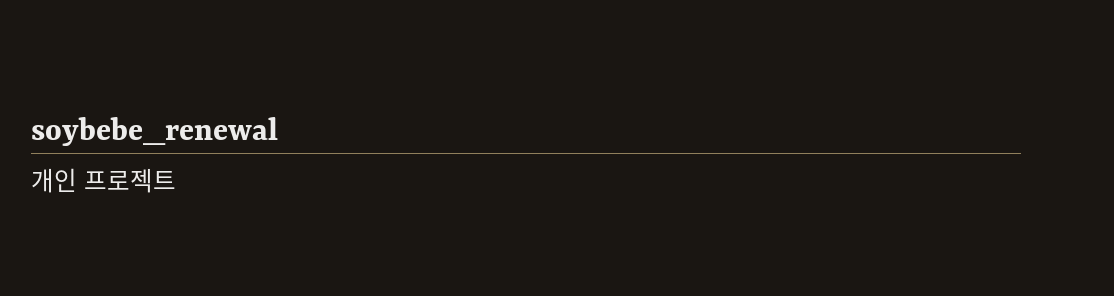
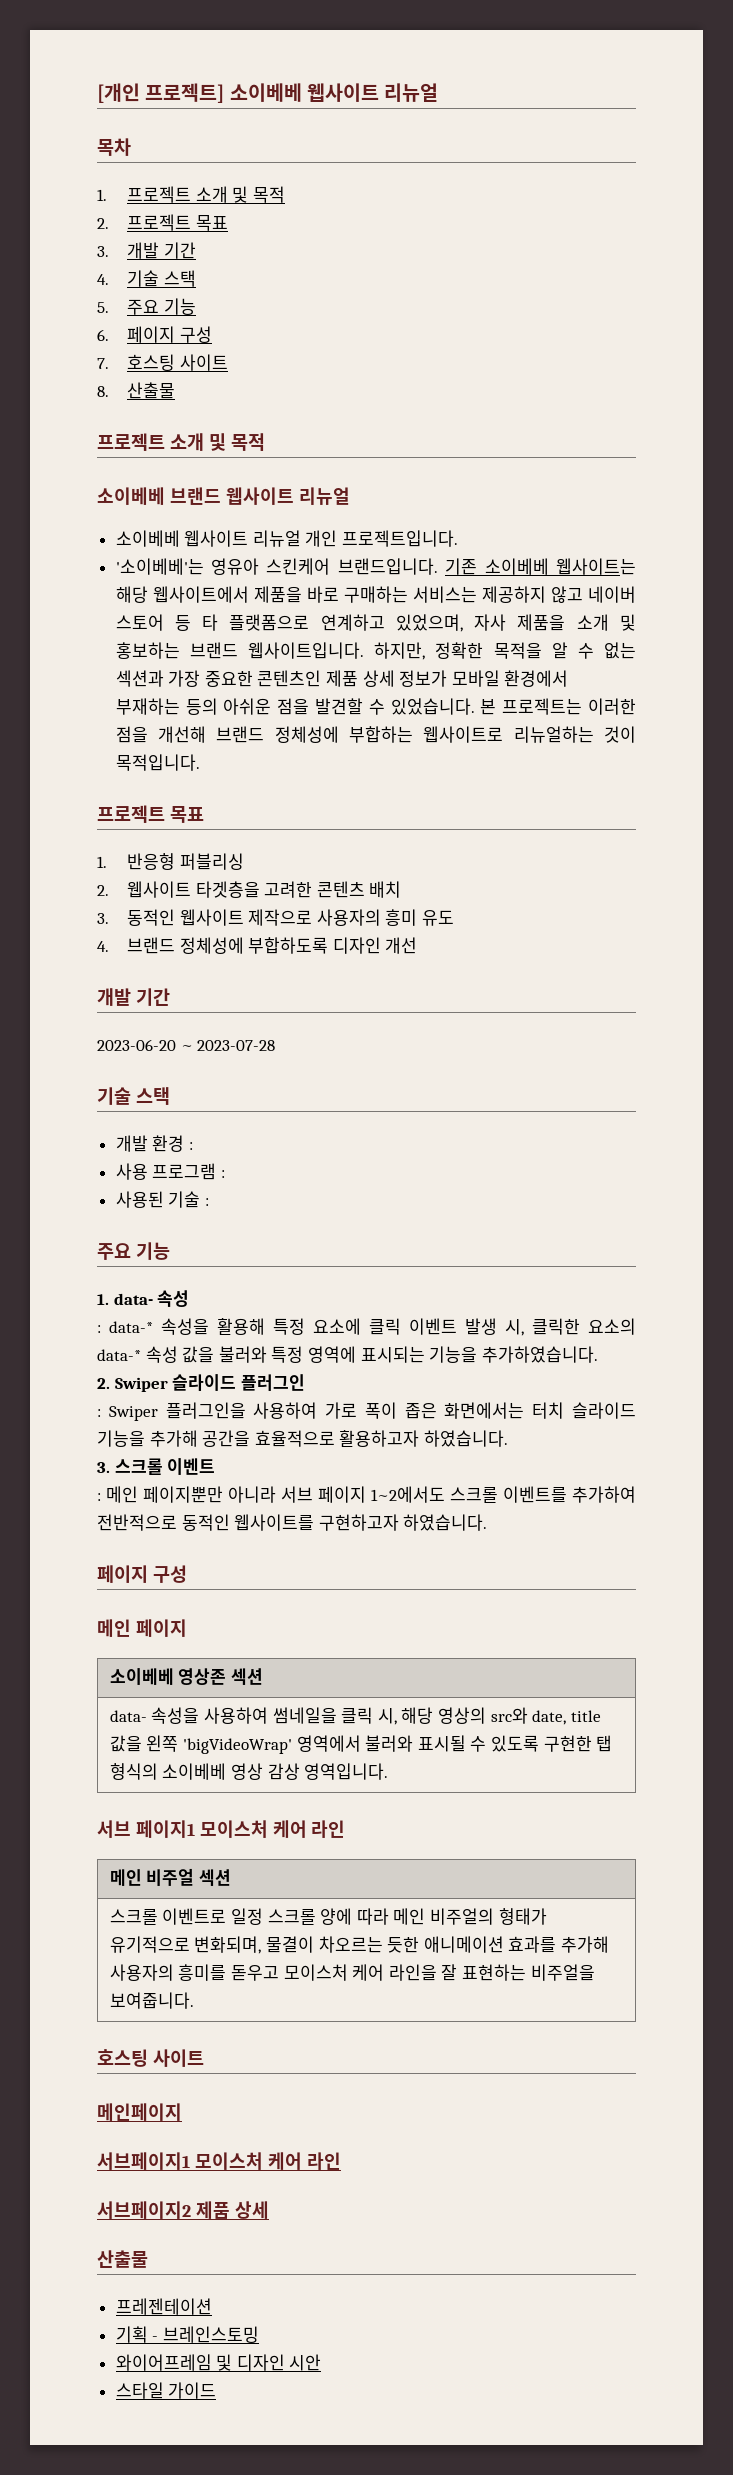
- soybebe_renewal
- 개인 프로젝트
+ [개인 프로젝트] 소이베베 웹사이트 리뉴얼
+ 목차
+ 1. 프로젝트 소개 및 목적
+ 2. 프로젝트 목표
+ 3. 개발 기간
+ 4. 기술 스택
+ 5. 주요 기능
+ 6. 페이지 구성
+ 7. 호스팅 사이트
+ 8. 산출물
+ 프로젝트 소개 및 목적
+ 소이베베 브랜드 웹사이트 리뉴얼
+ 소이베베 웹사이트 리뉴얼 개인 프로젝트입니다.
+ '소이베베'는 영유아 스킨케어 브랜드입니다. 기존 소이베베 웹사이트는 해당 웹사이트에서 제품을 바로 구매하는 서비스는 제공하지 않고 네이버 스토어 등 타 플랫폼으로 연계하고 있었으며, 자사 제품을 소개 및 홍보하는 브랜드 웹사이트입니다. 하지만, 정확한 목적을 알 수 없는 섹션과 가장 중요한 콘텐츠인 제품 상세 정보가 모바일 환경에서 부재하는 등의 아쉬운 점을 발견할 수 있었습니다. 본 프로젝트는 이러한 점을 개선해 브랜드 정체성에 부합하는 웹사이트로 리뉴얼하는 것이 목적입니다.
+ 프로젝트 목표
+ 1. 반응형 퍼블리싱
+ 2. 웹사이트 타겟층을 고려한 콘텐츠 배치
+ 3. 동적인 웹사이트 제작으로 사용자의 흥미 유도
+ 4. 브랜드 정체성에 부합하도록 디자인 개선
+ 개발 기간
+ 2023-06-20 ~ 2023-07-28
+ 기술 스택
+ 개발 환경 :
+ 사용 프로그램 :
+ 사용된 기술 :
+ 주요 기능
+ 1. data- 속성
+ : data-* 속성을 활용해 특정 요소에 클릭 이벤트 발생 시, 클릭한 요소의 data-* 속성 값을 불러와 특정 영역에 표시되는 기능을 추가하였습니다.
+ 2. Swiper 슬라이드 플러그인
+ : Swiper 플러그인을 사용하여 가로 폭이 좁은 화면에서는 터치 슬라이드 기능을 추가해 공간을 효율적으로 활용하고자 하였습니다.
+ 3. 스크롤 이벤트
+ : 메인 페이지뿐만 아니라 서브 페이지 1~2에서도 스크롤 이벤트를 추가하여 전반적으로 동적인 웹사이트를 구현하고자 하였습니다.
+ 페이지 구성
+ 메인 페이지
+ 소이베베 영상존 섹션
+ data- 속성을 사용하여 썸네일을 클릭 시, 해당 영상의 src와 date, title 값을 왼쪽 'bigVideoWrap' 영역에서 불러와 표시될 수 있도록 구현한 탭 형식의 소이베베 영상 감상 영역입니다.
+ 서브 페이지1 모이스처 케어 라인
+ 메인 비주얼 섹션
+ 스크롤 이벤트로 일정 스크롤 양에 따라 메인 비주얼의 형태가 유기적으로 변화되며, 물결이 차오르는 듯한 애니메이션 효과를 추가해 사용자의 흥미를 돋우고 모이스처 케어 라인을 잘 표현하는 비주얼을 보여줍니다.
+ 호스팅 사이트
+ 메인페이지
+ 서브페이지1 모이스처 케어 라인
+ 서브페이지2 제품 상세
+ 산출물
+ 프레젠테이션
+ 기획 - 브레인스토밍
+ 와이어프레임 및 디자인 시안
+ 스타일 가이드

